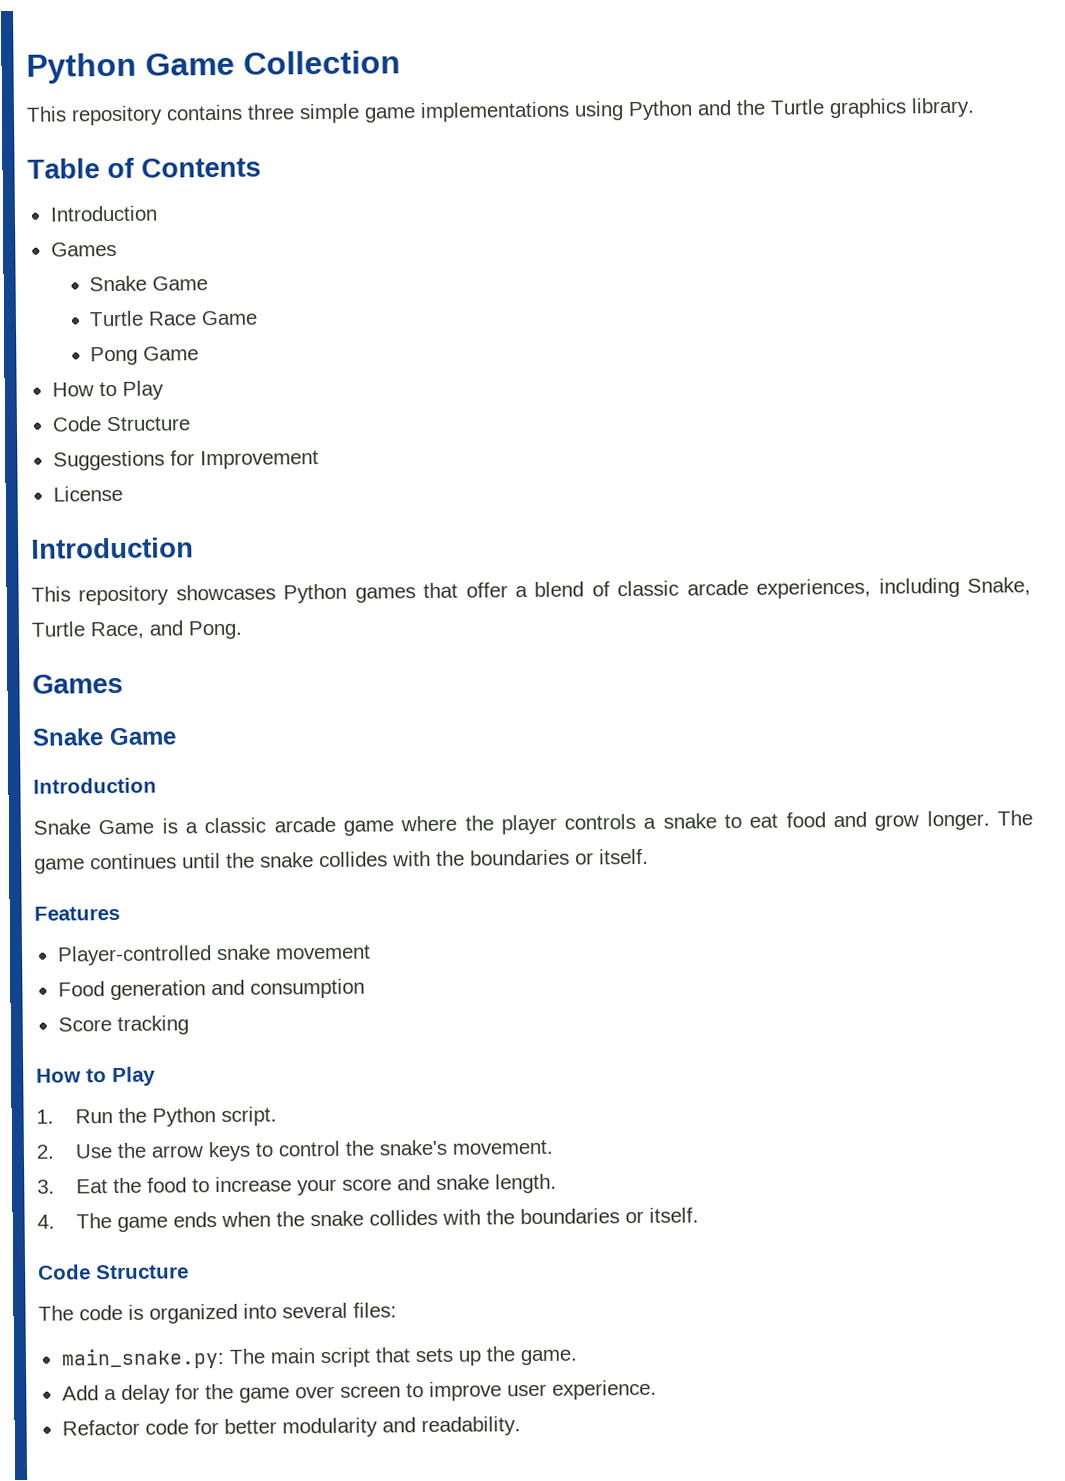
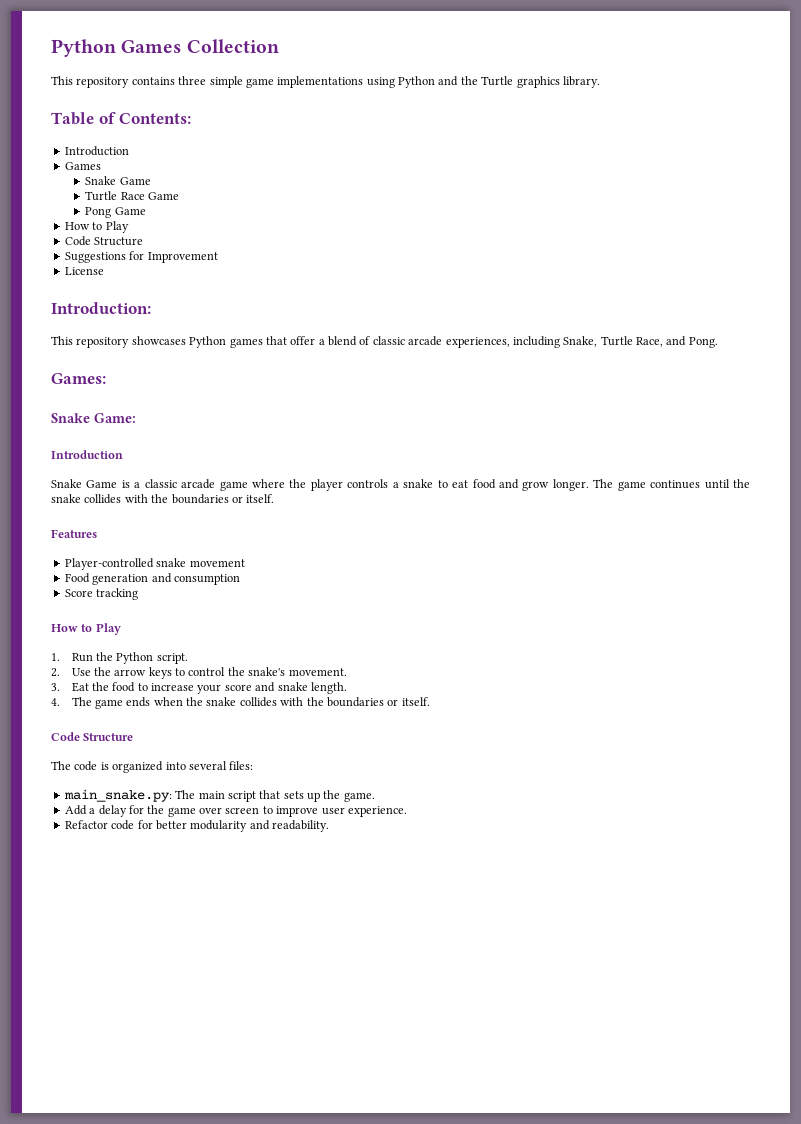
- Python Game Collection
+ Python Games Collection
- Table of Contents
+ Table of Contents:
  License
- Introduction
+ Introduction:
  This repository showcases Python games that offer a blend of classic arcade experiences, including Snake, Turtle Race, and Pong.
- Games
- Snake Game
+ Games:
+ Snake Game:

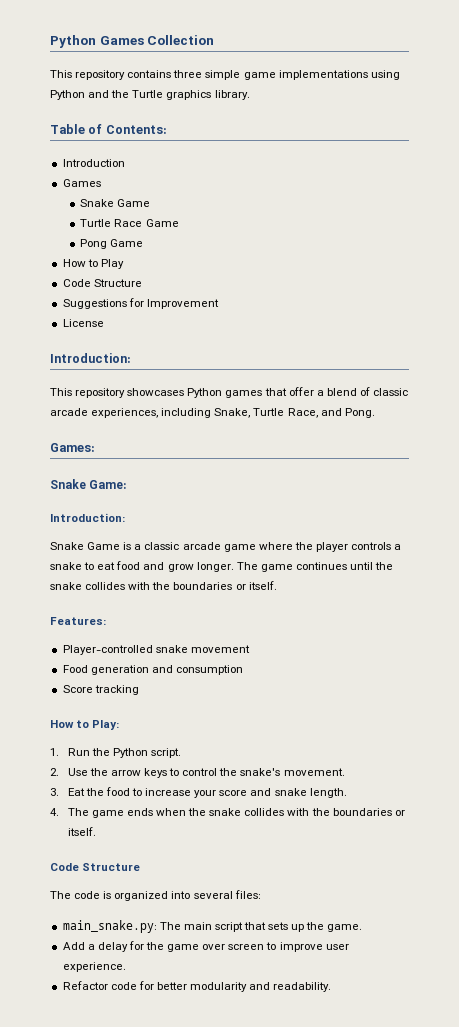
  Snake Game:
- Introduction
+ Introduction:
- Features
+ Features:
  Score tracking
- How to Play
+ How to Play:

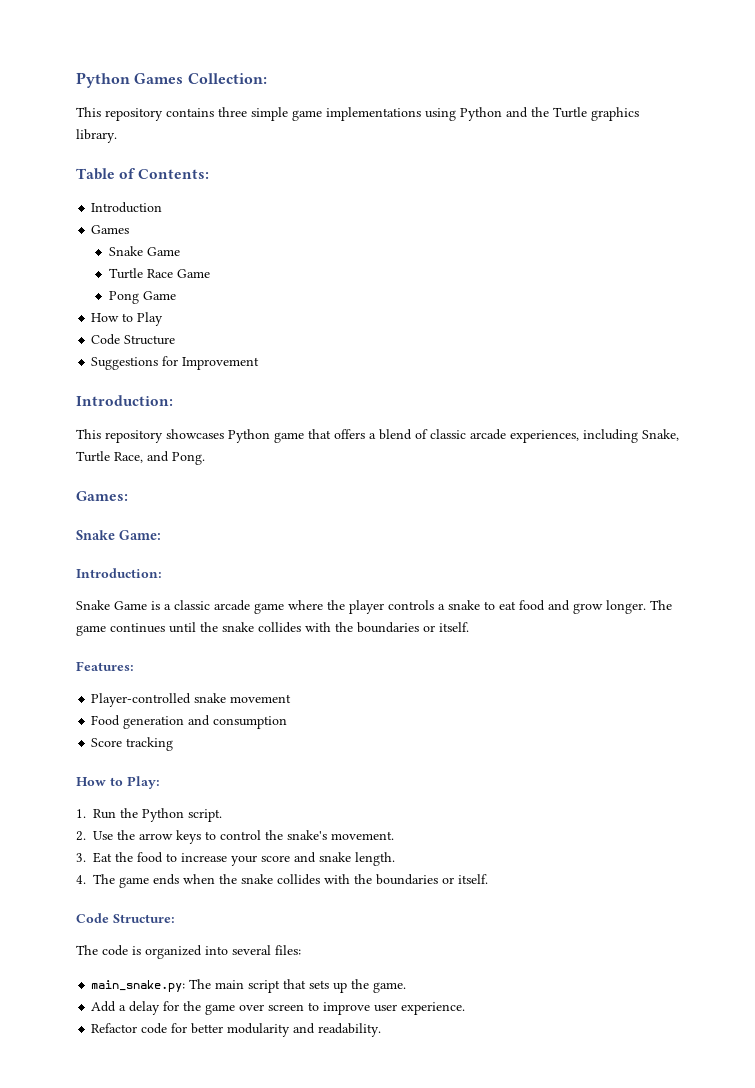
- Python Games Collection
+ Python Games Collection:
- License
- This repository showcases Python games that offer a blend of classic arcade experiences, including Snake, Turtle Race, and Pong.
+ This repository showcases Python game that offers a blend of classic arcade experiences, including Snake, Turtle Race, and Pong.
  4. The game ends when the snake collides with the boundaries or itself.
- Code Structure
+ Code Structure:

